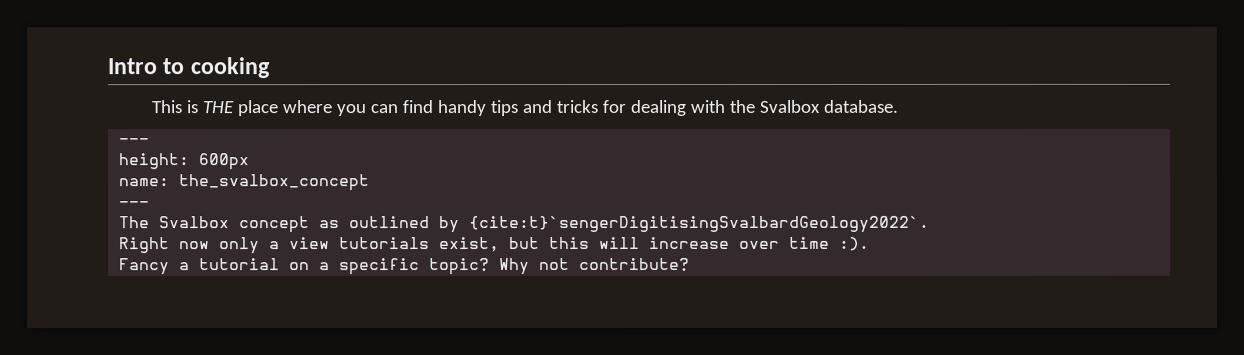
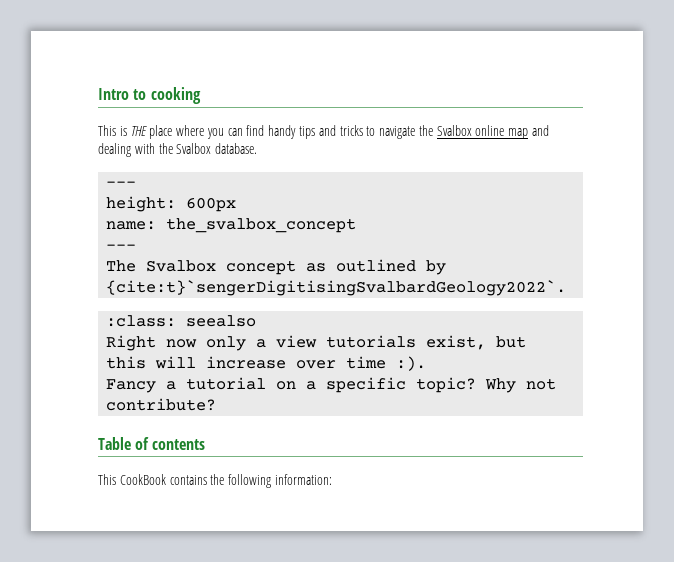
- This is THE place where you can find handy tips and tricks for dealing with the Svalbox database.
+ This is THE place where you can find handy tips and tricks to navigate the Svalbox online map and dealing with the Svalbox database.
+ :class: seealso
+ Table of contents
+ This CookBook contains the following information:

